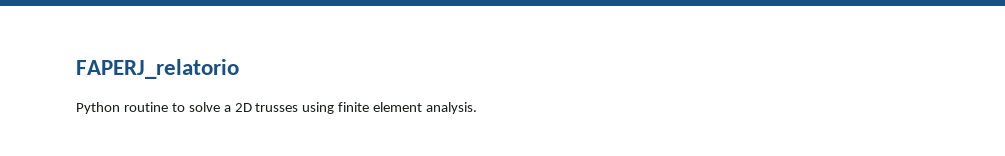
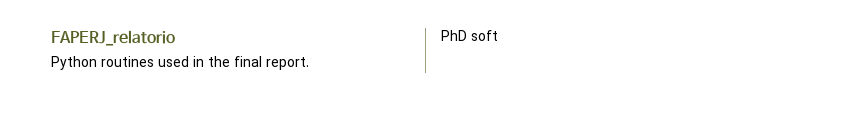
- Python routine to solve a 2D trusses using finite element analysis.
+ Python routines used in the final report.
+ PhD soft

